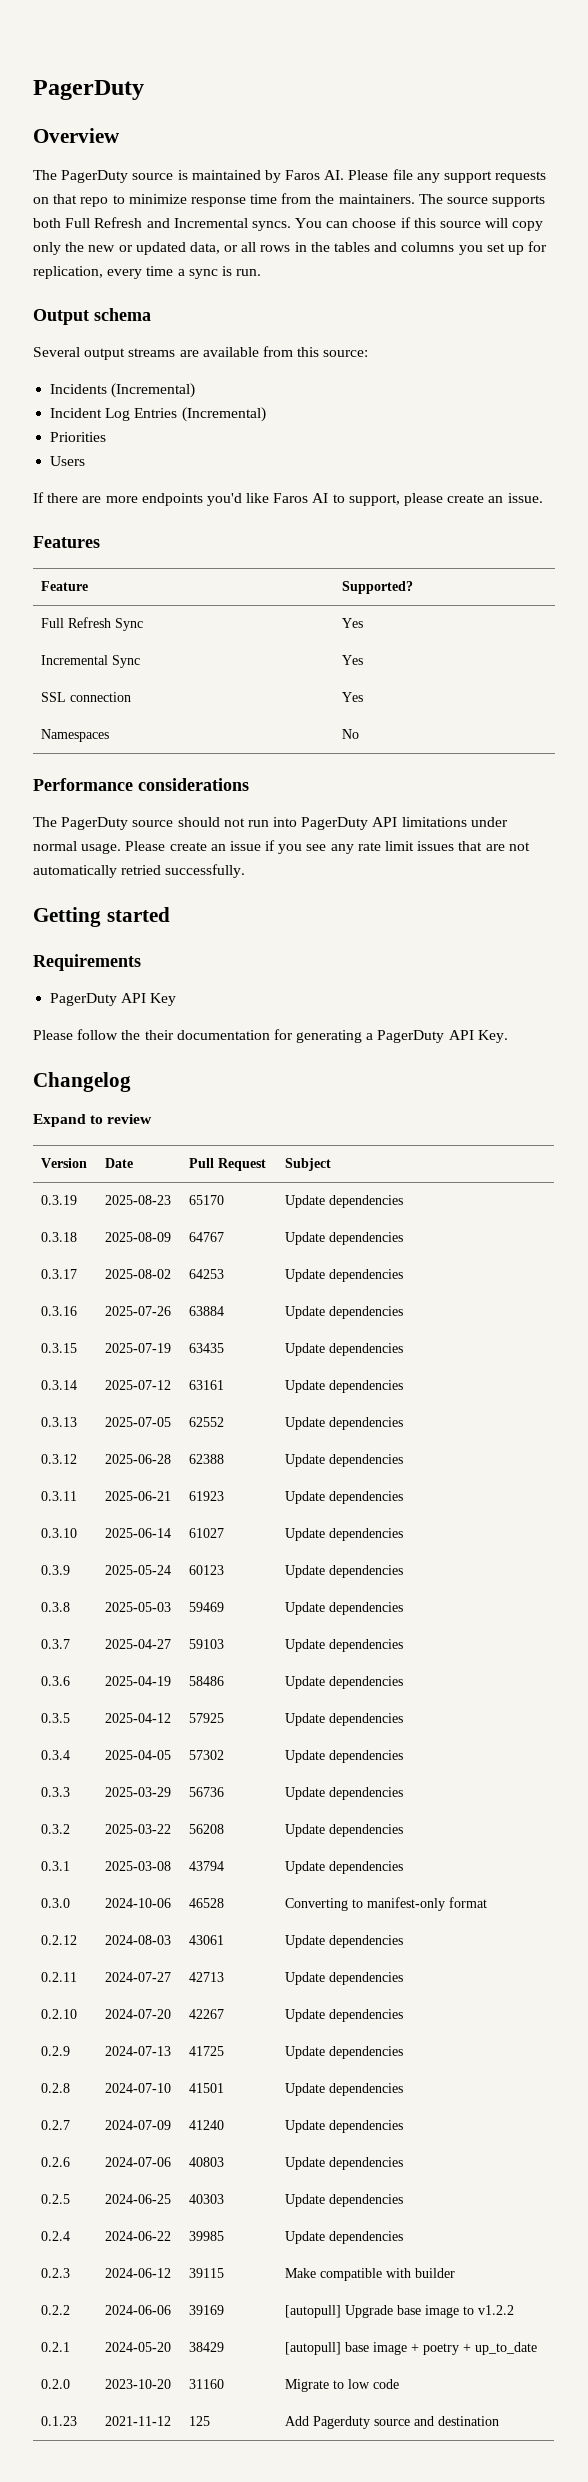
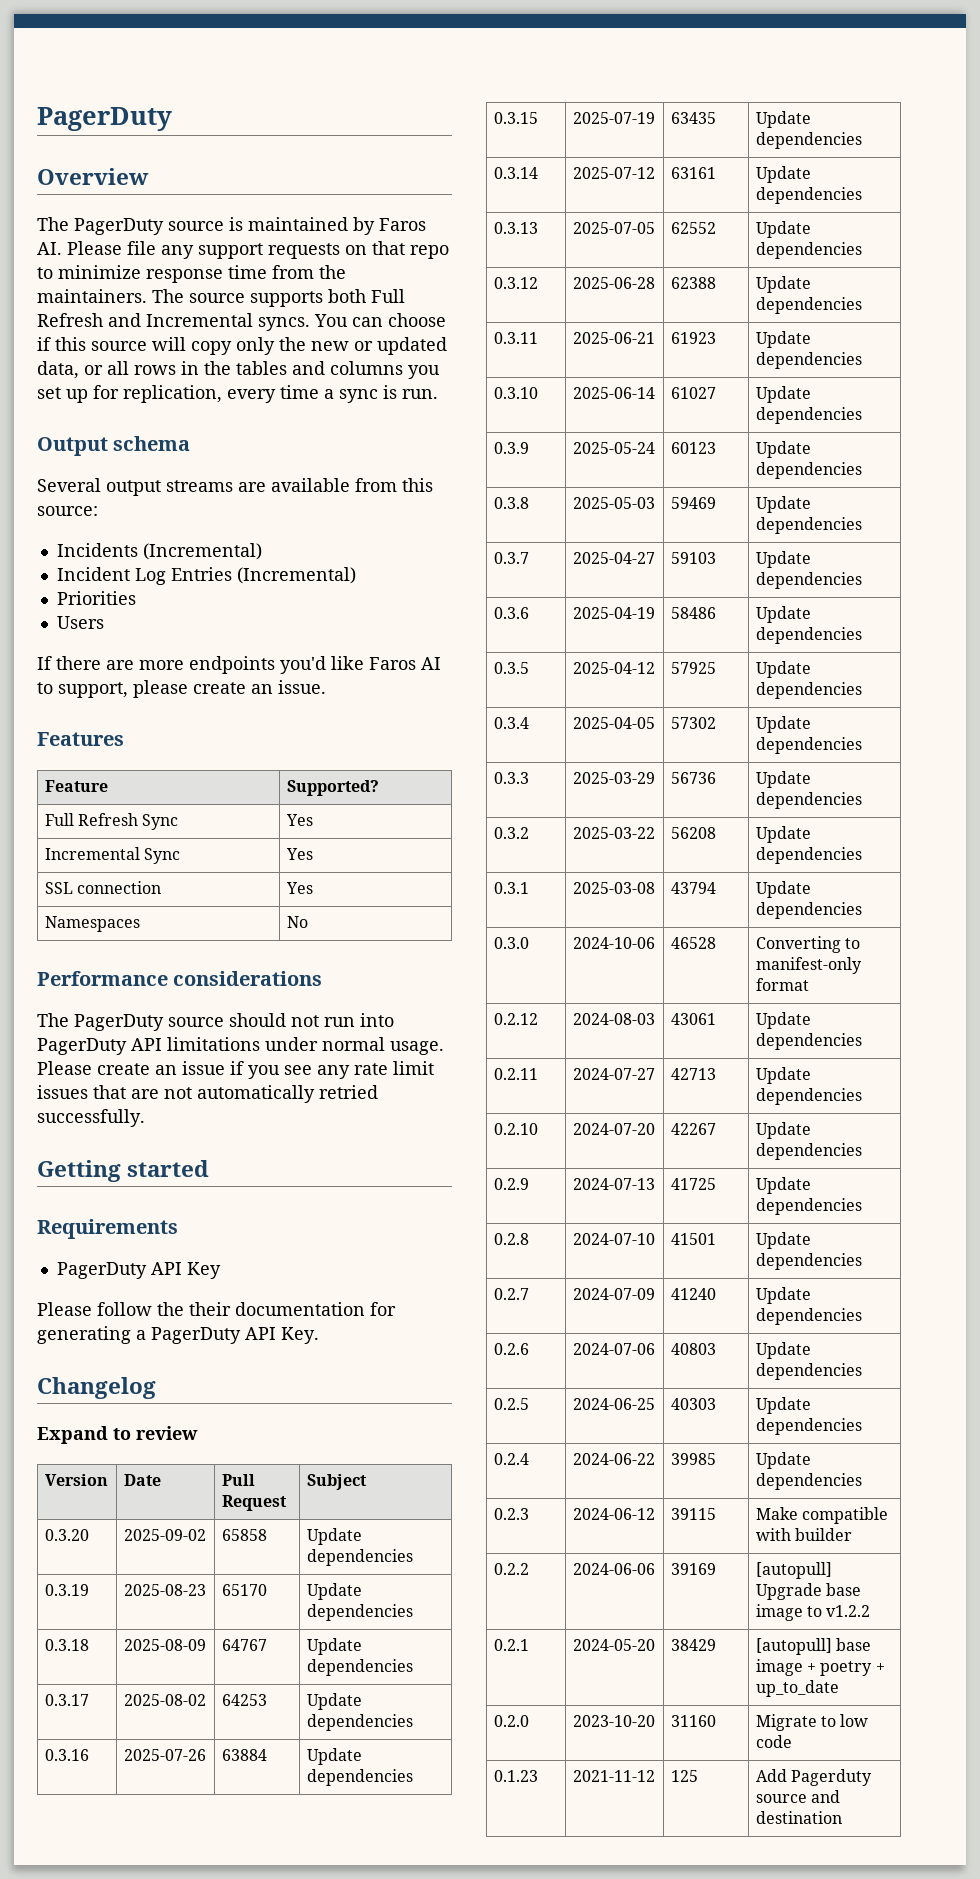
+ 0.3.20 | 2025-09-02 | 65858 | Update dependencies

